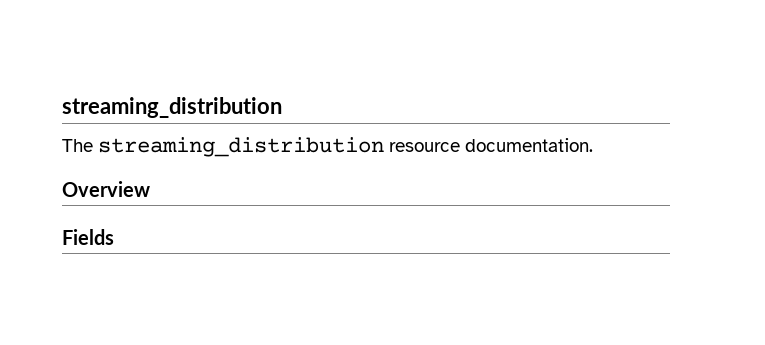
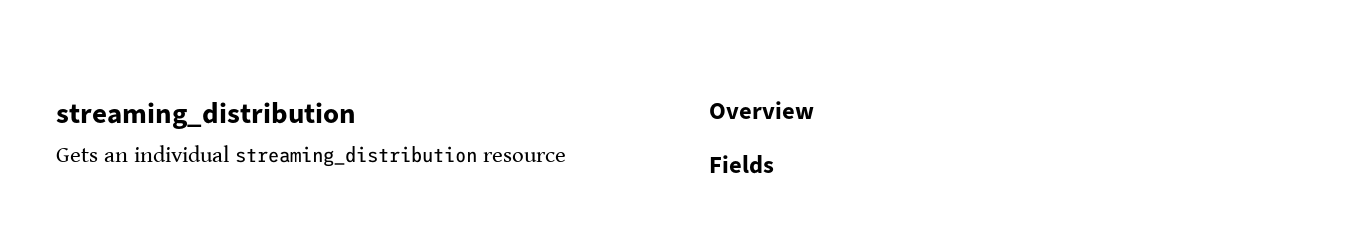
- The streaming_distribution resource documentation.
+ Gets an individual streaming_distribution resource

